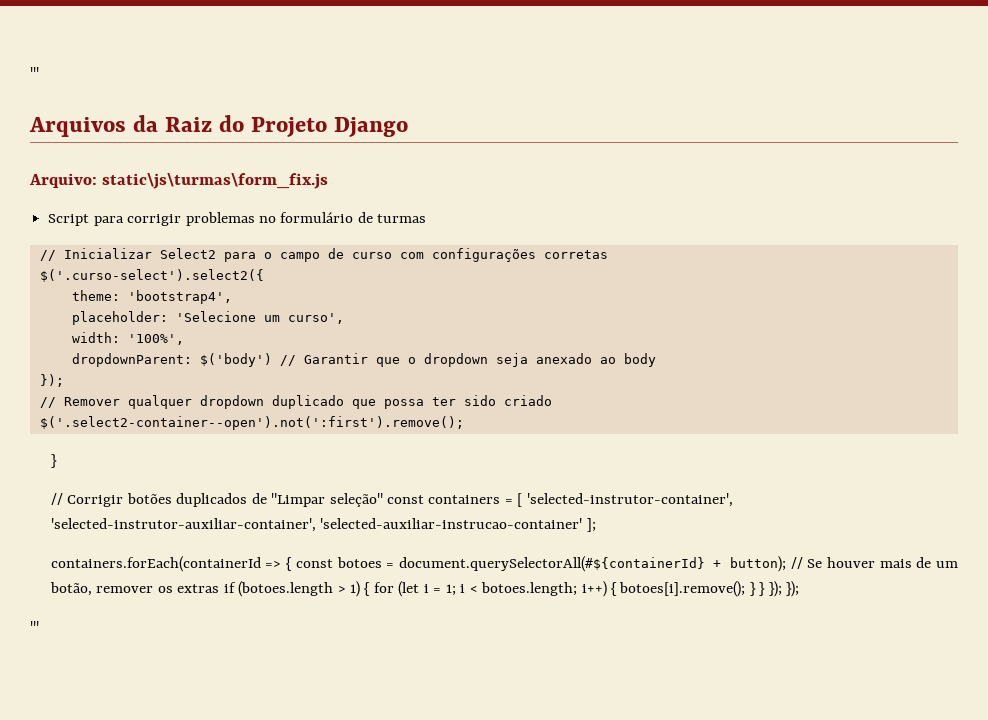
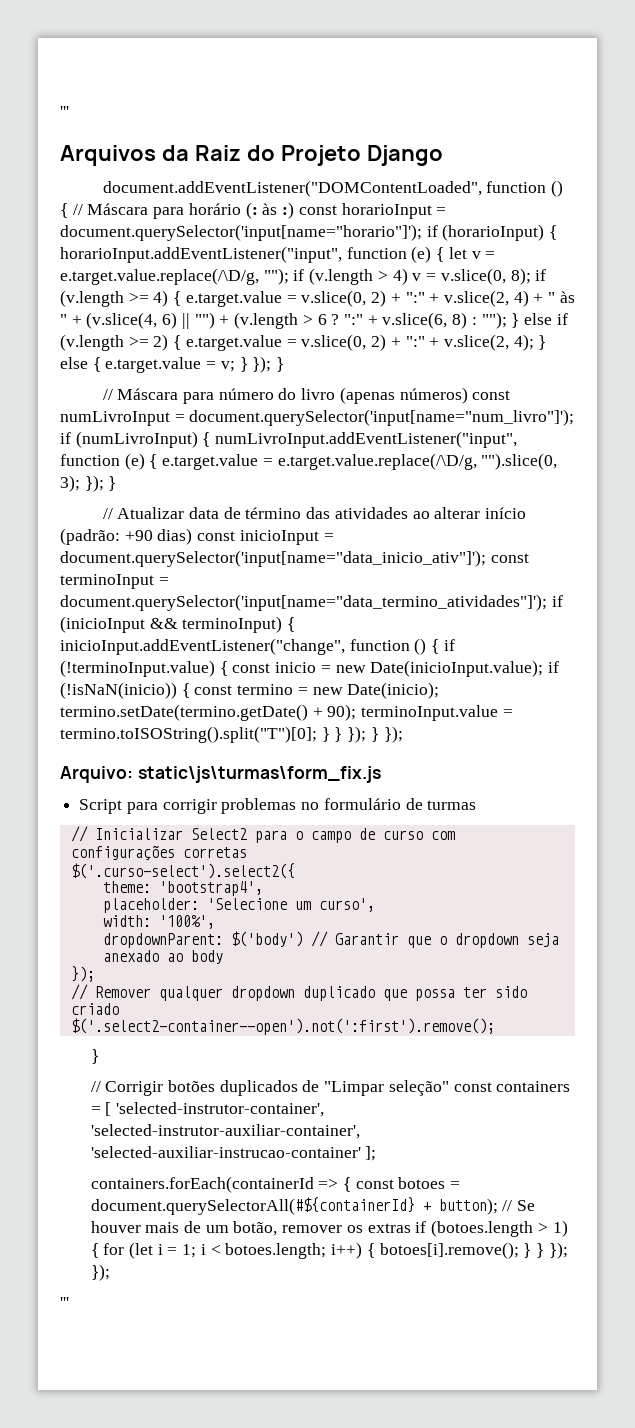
+ document.addEventListener("DOMContentLoaded", function () { // Máscara para horário (: às :) const horarioInput = document.querySelector('input[name="horario"]'); if (horarioInput) { horarioInput.addEventListener("input", function (e) { let v = e.target.value.replace(/\D/g, ""); if (v.length > 4) v = v.slice(0, 8); if (v.length >= 4) { e.target.value = v.slice(0, 2) + ":" + v.slice(2, 4) + " às " + (v.slice(4, 6) || "") + (v.length > 6 ? ":" + v.slice(6, 8) : ""); } else if (v.length >= 2) { e.target.value = v.slice(0, 2) + ":" + v.slice(2, 4); } else { e.target.value = v; } }); }
+ // Máscara para número do livro (apenas números) const numLivroInput = document.querySelector('input[name="num_livro"]'); if (numLivroInput) { numLivroInput.addEventListener("input", function (e) { e.target.value = e.target.value.replace(/\D/g, "").slice(0, 3); }); }
+ // Atualizar data de término das atividades ao alterar início (padrão: +90 dias) const inicioInput = document.querySelector('input[name="data_inicio_ativ"]'); const terminoInput = document.querySelector('input[name="data_termino_atividades"]'); if (inicioInput && terminoInput) { inicioInput.addEventListener("change", function () { if (!terminoInput.value) { const inicio = new Date(inicioInput.value); if (!isNaN(inicio)) { const termino = new Date(inicio); termino.setDate(termino.getDate() + 90); terminoInput.value = termino.toISOString().split("T")[0]; } } }); } });

